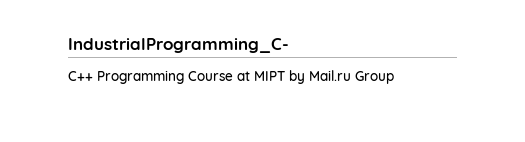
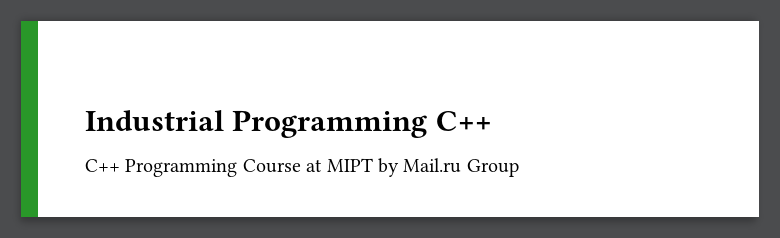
- IndustrialProgramming_C-
+ Industrial Programming C++

